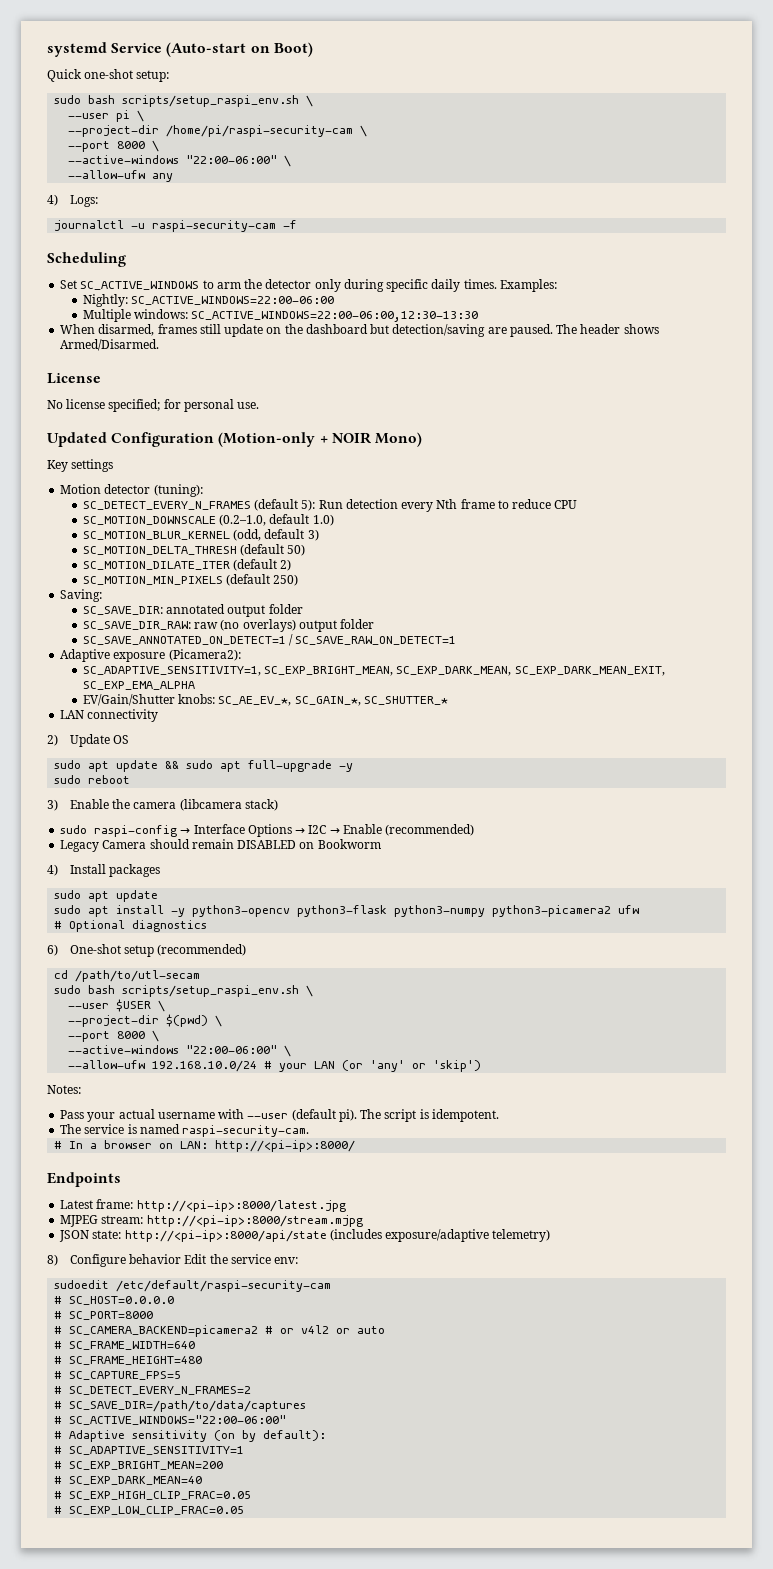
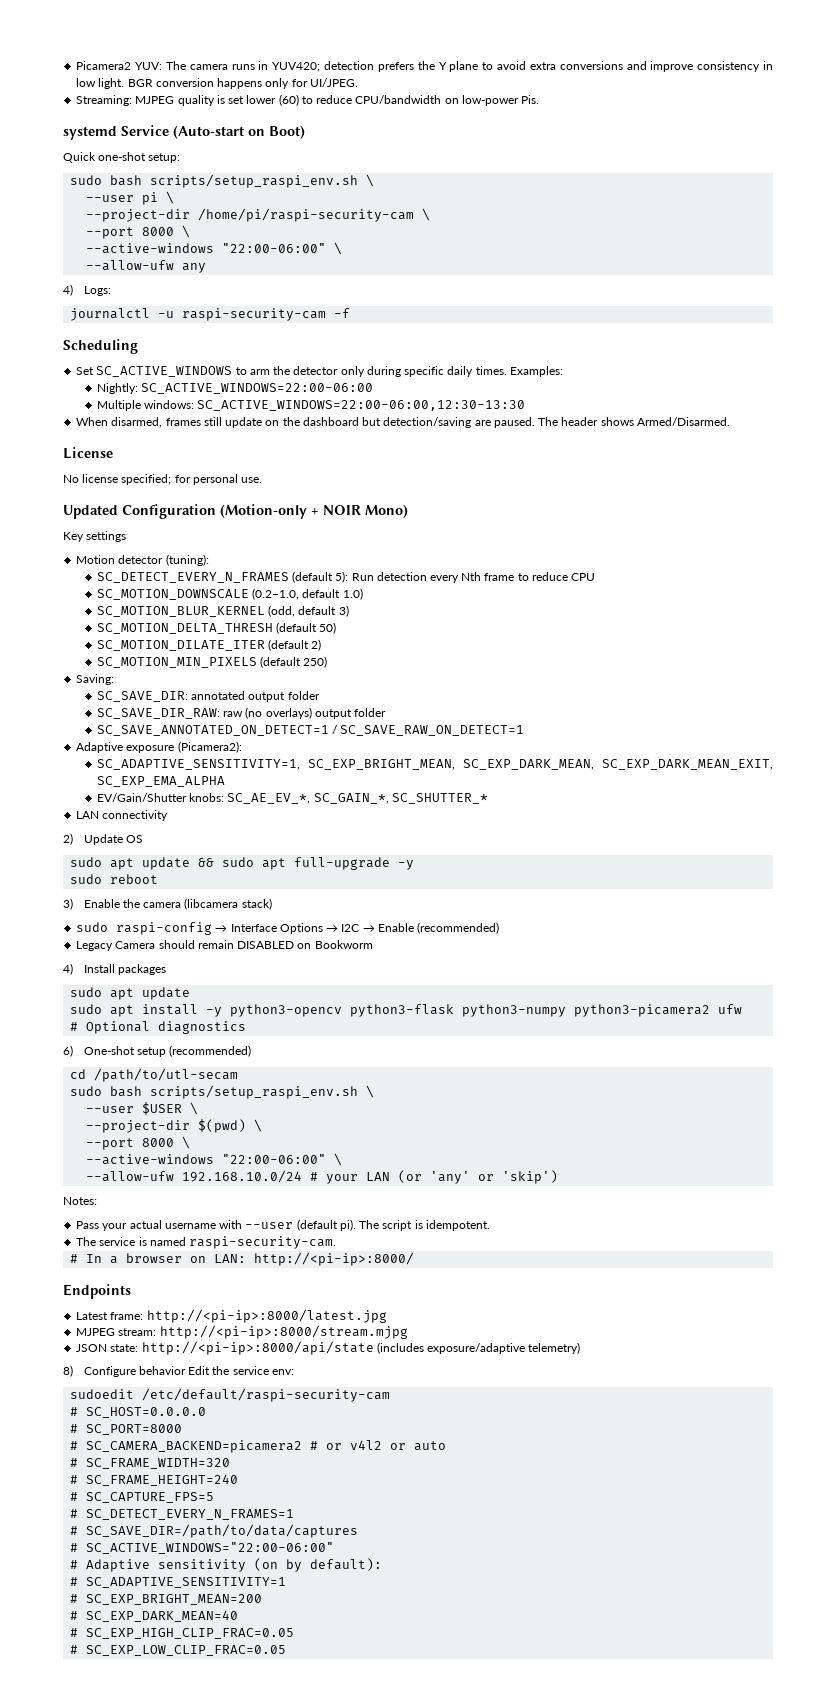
+ Picamera2 YUV: The camera runs in YUV420; detection prefers the Y plane to avoid extra conversions and improve consistency in low light. BGR conversion happens only for UI/JPEG.
+ Streaming: MJPEG quality is set lower (60) to reduce CPU/bandwidth on low-power Pis.
- # SC_FRAME_WIDTH=640
- # SC_FRAME_HEIGHT=480
+ # SC_FRAME_WIDTH=320
+ # SC_FRAME_HEIGHT=240
- # SC_DETECT_EVERY_N_FRAMES=2
+ # SC_DETECT_EVERY_N_FRAMES=1

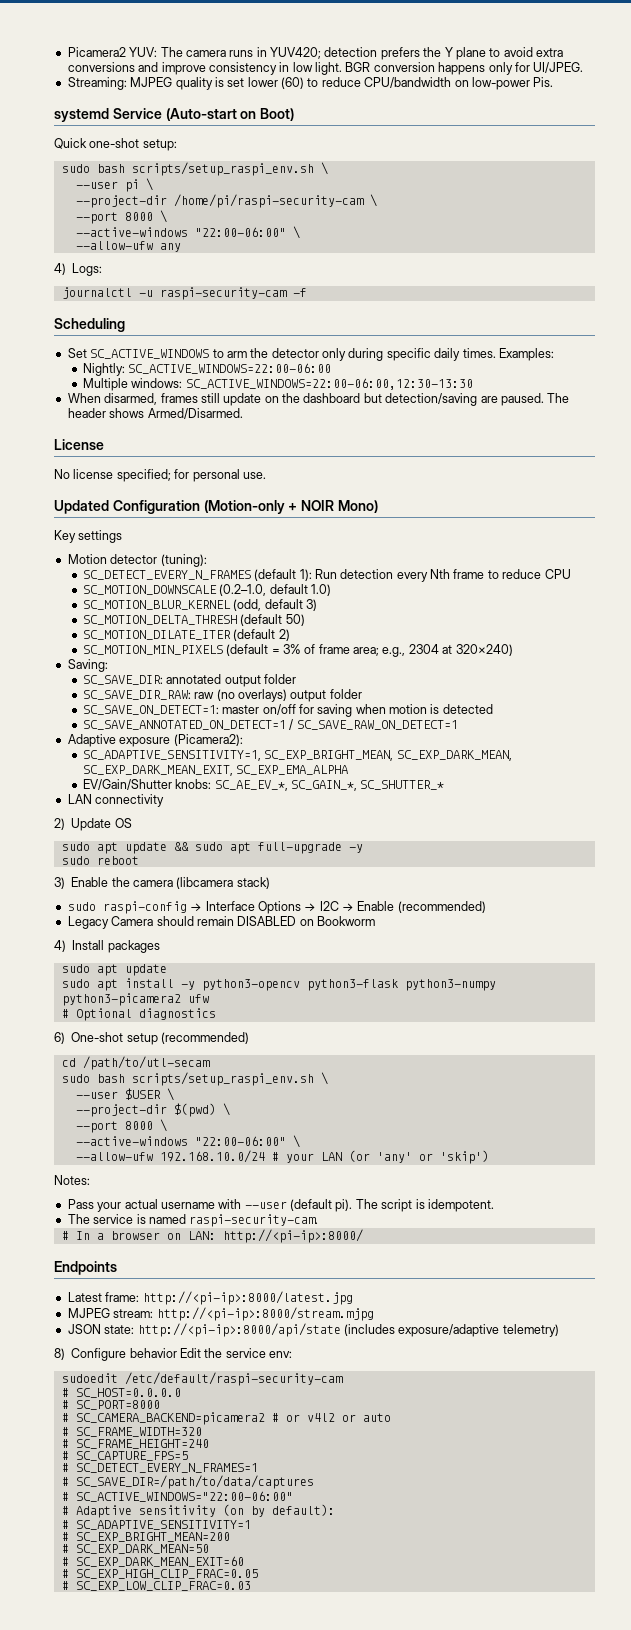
- SC_DETECT_EVERY_N_FRAMES (default 5): Run detection every Nth frame to reduce CPU
+ SC_DETECT_EVERY_N_FRAMES (default 1): Run detection every Nth frame to reduce CPU
- SC_MOTION_MIN_PIXELS (default 250)
+ SC_MOTION_MIN_PIXELS (default = 3% of frame area; e.g., 2304 at 320×240)
+ SC_SAVE_ON_DETECT=1: master on/off for saving when motion is detected
- # SC_EXP_DARK_MEAN=40
+ # SC_EXP_DARK_MEAN=50
+ # SC_EXP_DARK_MEAN_EXIT=60
- # SC_EXP_LOW_CLIP_FRAC=0.05
+ # SC_EXP_LOW_CLIP_FRAC=0.03

